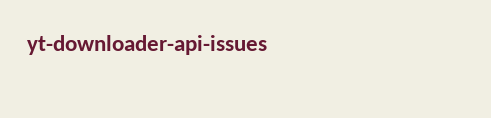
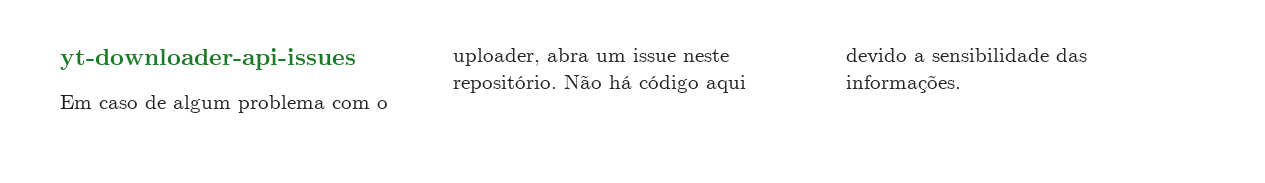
+ Em caso de algum problema com o uploader, abra um issue neste repositório. Não há código aqui devido a sensibilidade das informações.

